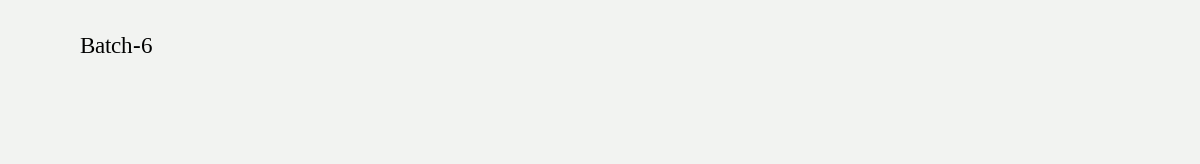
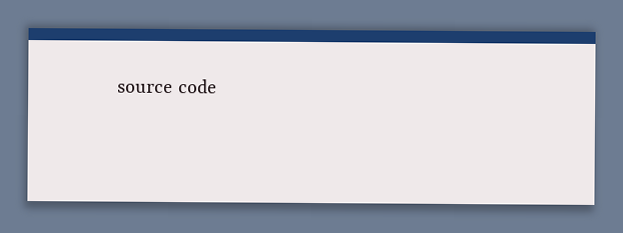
- Batch-6
+ source code

